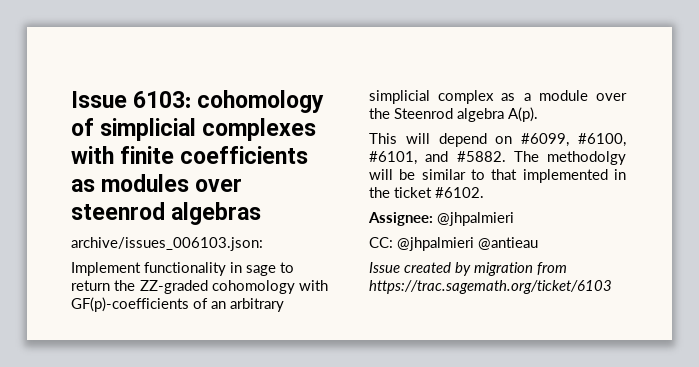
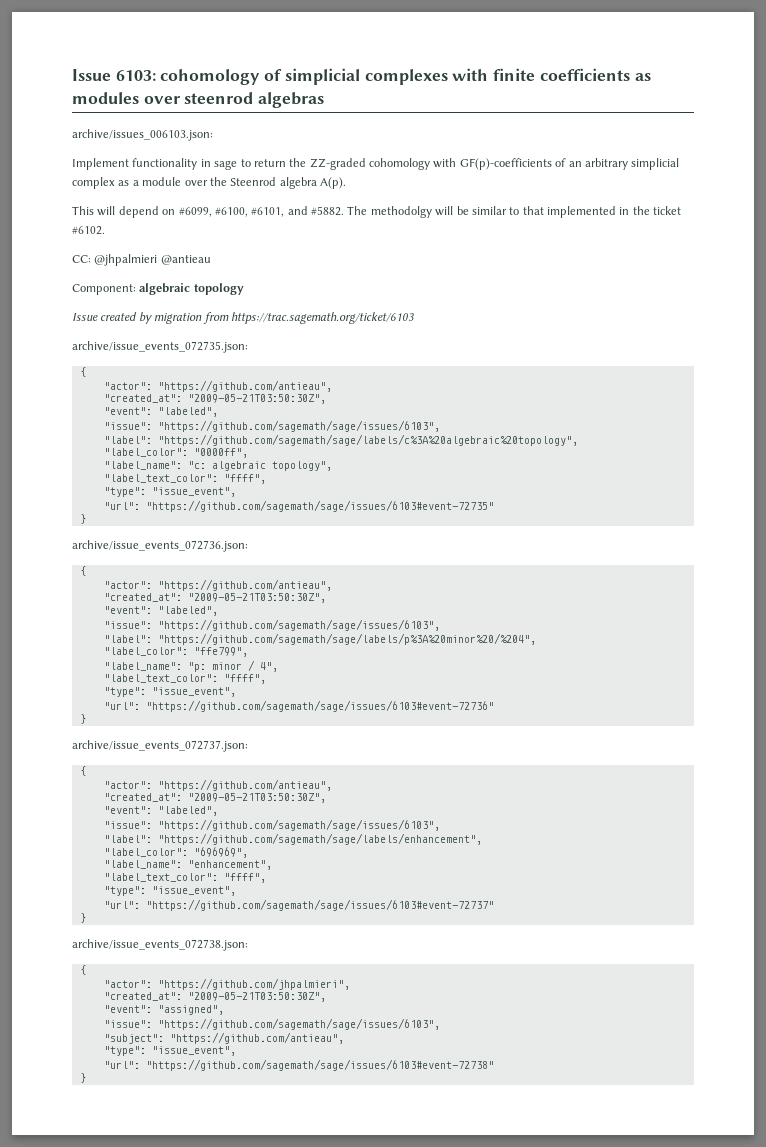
- Assignee: @jhpalmieri
+ Component: algebraic topology
+ archive/issue_events_072735.json:
+ {
+ "actor": "https://github.com/antieau",
+ "created_at": "2009-05-21T03:50:30Z",
+ "event": "labeled",
+ "issue": "https://github.com/sagemath/sage/issues/6103",
+ "label": "https://github.com/sagemath/sage/labels/c%3A%20algebraic%20topology",
+ "label_color": "0000ff",
+ "label_name": "c: algebraic topology",
+ "label_text_color": "ffff",
+ "type": "issue_event",
+ "url": "https://github.com/sagemath/sage/issues/6103#event-72735"
+ }
+ archive/issue_events_072736.json:
+ {
+ "actor": "https://github.com/antieau",
+ "created_at": "2009-05-21T03:50:30Z",
+ "event": "labeled",
+ "issue": "https://github.com/sagemath/sage/issues/6103",
+ "label": "https://github.com/sagemath/sage/labels/p%3A%20minor%20/%204",
+ "label_color": "ffe799",
+ "label_name": "p: minor / 4",
+ "label_text_color": "ffff",
+ "type": "issue_event",
+ "url": "https://github.com/sagemath/sage/issues/6103#event-72736"
+ }
+ archive/issue_events_072737.json:
+ {
+ "actor": "https://github.com/antieau",
+ "created_at": "2009-05-21T03:50:30Z",
+ "event": "labeled",
+ "issue": "https://github.com/sagemath/sage/issues/6103",
+ "label": "https://github.com/sagemath/sage/labels/enhancement",
+ "label_color": "696969",
+ "label_name": "enhancement",
+ "label_text_color": "ffff",
+ "type": "issue_event",
+ "url": "https://github.com/sagemath/sage/issues/6103#event-72737"
+ }
+ archive/issue_events_072738.json:
+ {
+ "actor": "https://github.com/jhpalmieri",
+ "created_at": "2009-05-21T03:50:30Z",
+ "event": "assigned",
+ "issue": "https://github.com/sagemath/sage/issues/6103",
+ "subject": "https://github.com/antieau",
+ "type": "issue_event",
+ "url": "https://github.com/sagemath/sage/issues/6103#event-72738"
+ }

